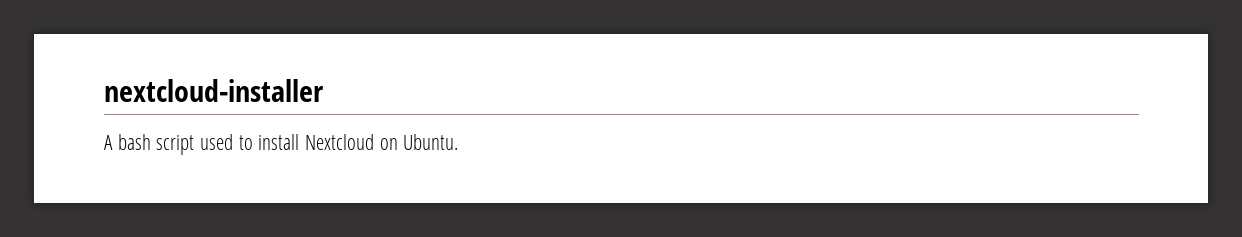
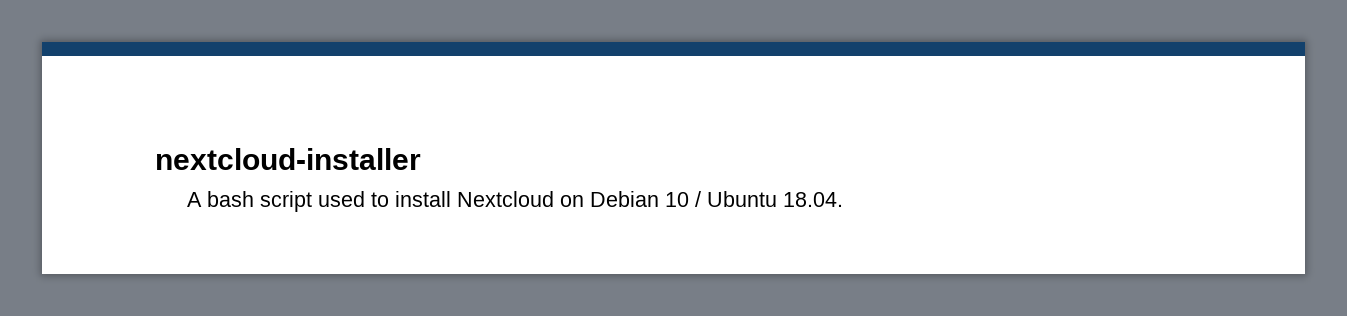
- A bash script used to install Nextcloud on Ubuntu.
+ A bash script used to install Nextcloud on Debian 10 / Ubuntu 18.04.

